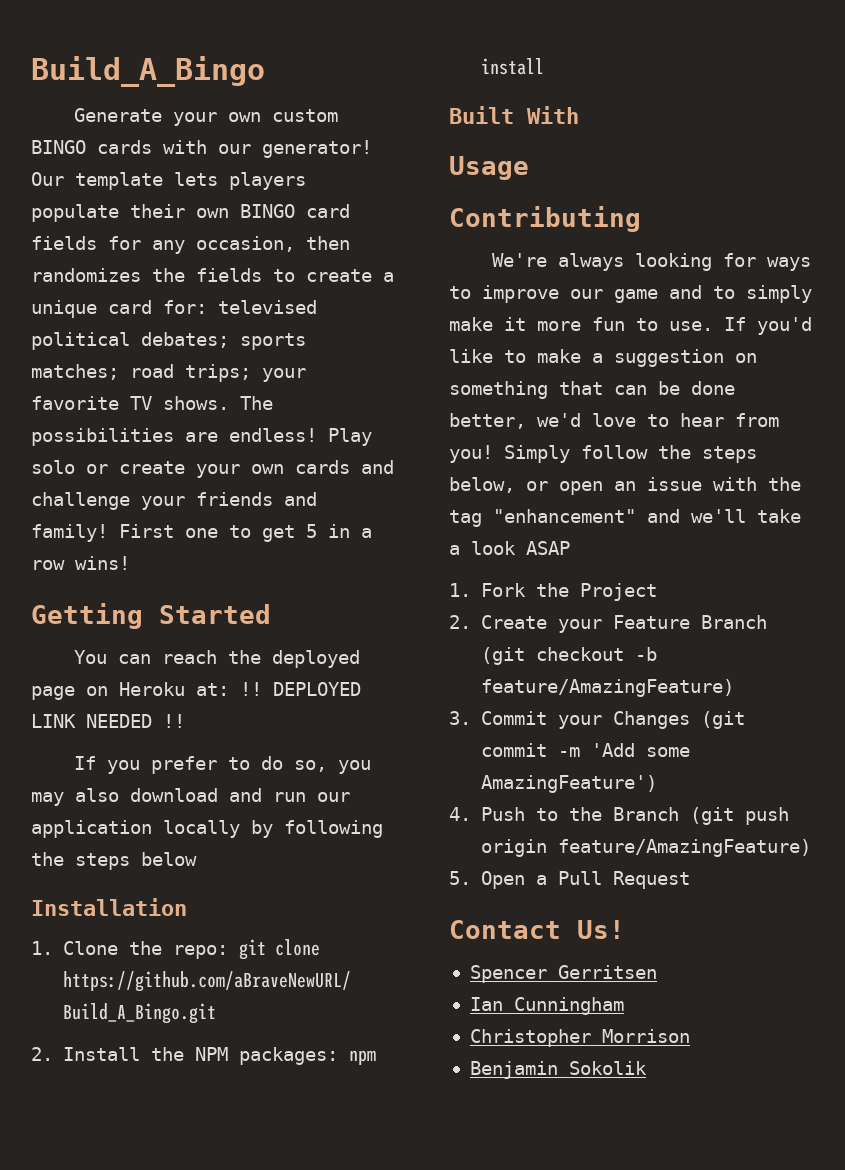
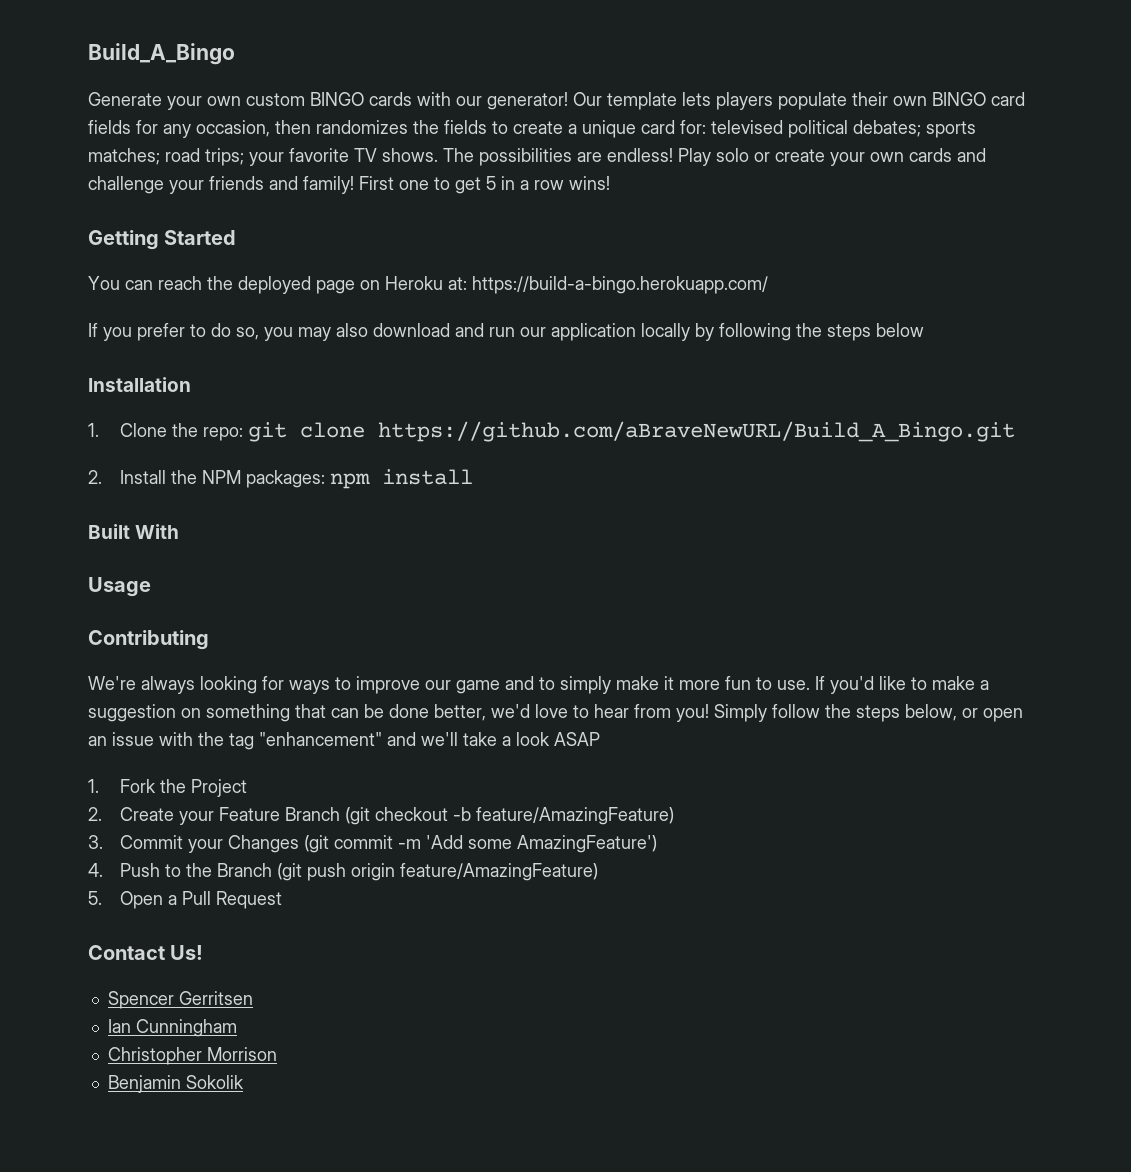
- You can reach the deployed page on Heroku at: !! DEPLOYED LINK NEEDED !!
+ You can reach the deployed page on Heroku at: https://build-a-bingo.herokuapp.com/

